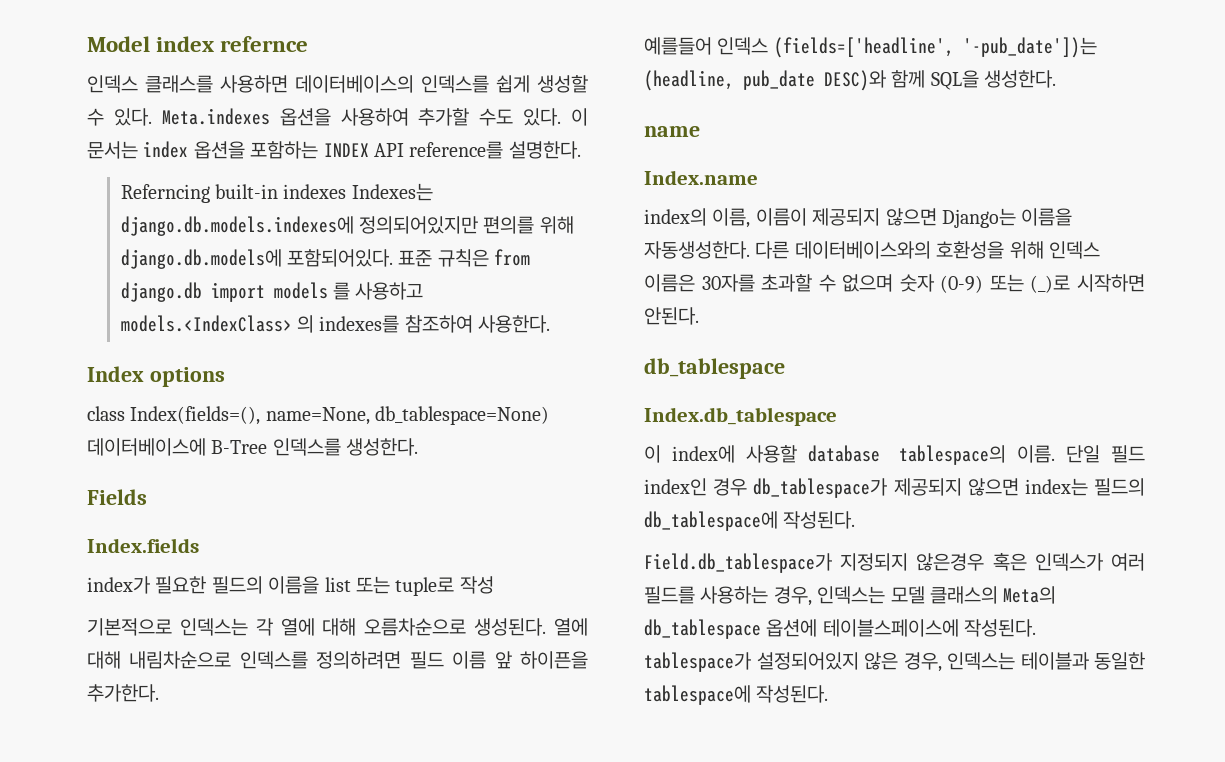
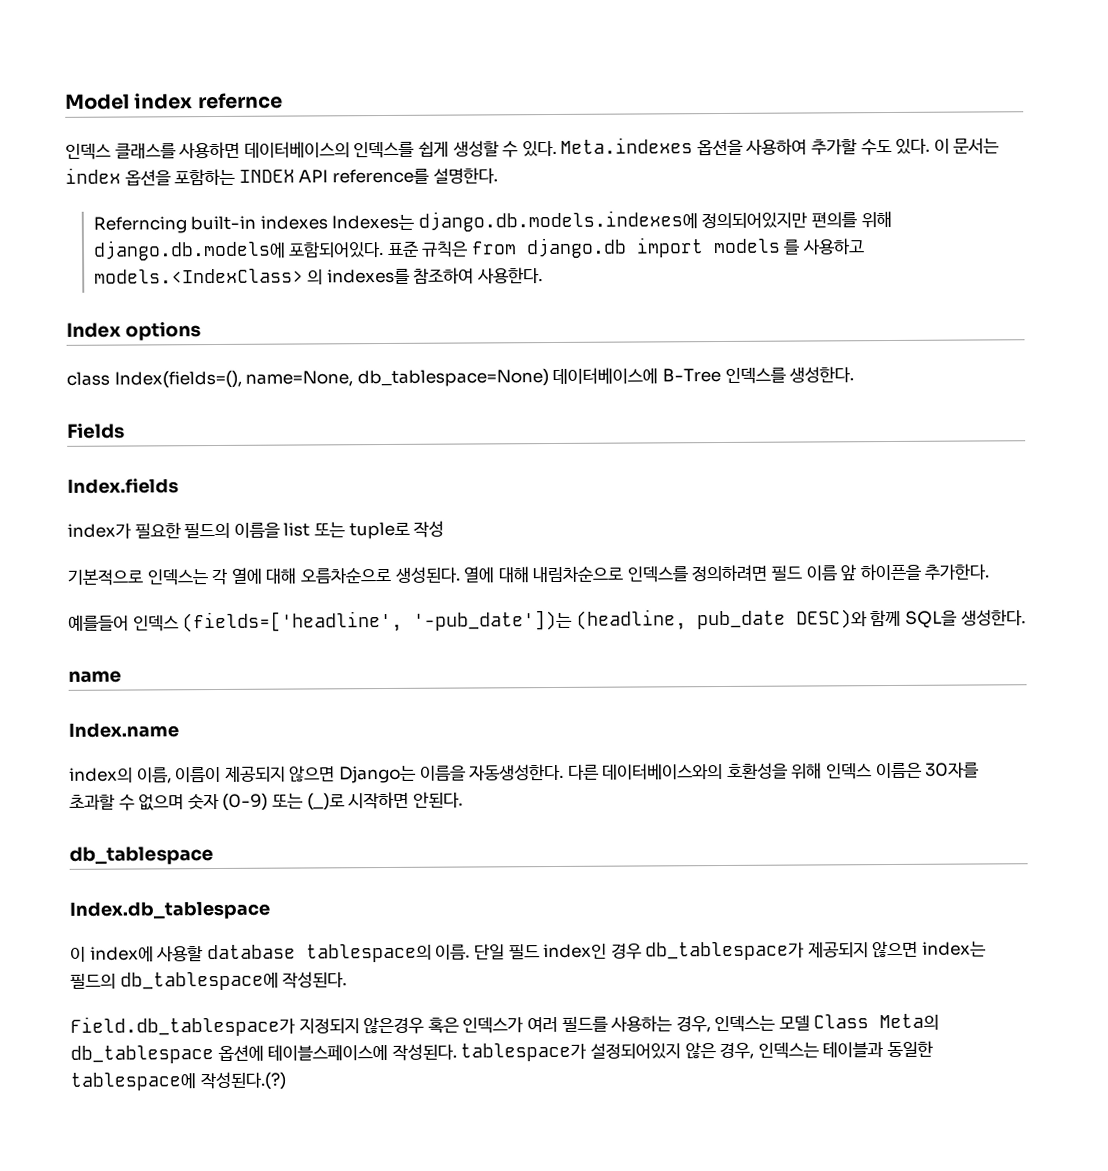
- Field.db_tablespace가 지정되지 않은경우 혹은 인덱스가 여러 필드를 사용하는 경우, 인덱스는 모델 클래스의 Meta의 db_tablespace 옵션에 테이블스페이스에 작성된다. tablespace가 설정되어있지 않은 경우, 인덱스는 테이블과 동일한 tablespace에 작성된다.
+ Field.db_tablespace가 지정되지 않은경우 혹은 인덱스가 여러 필드를 사용하는 경우, 인덱스는 모델 Class Meta의 db_tablespace 옵션에 테이블스페이스에 작성된다. tablespace가 설정되어있지 않은 경우, 인덱스는 테이블과 동일한 tablespace에 작성된다.(?)

